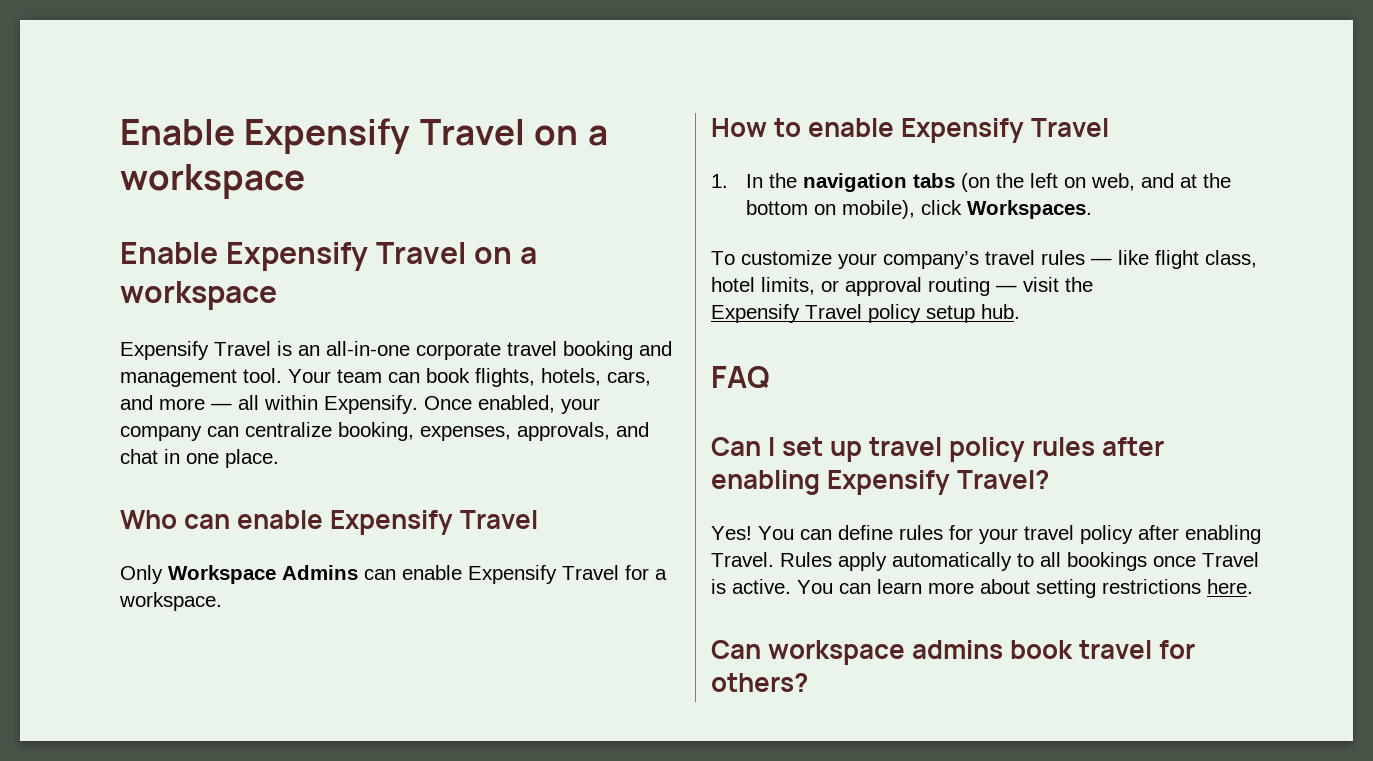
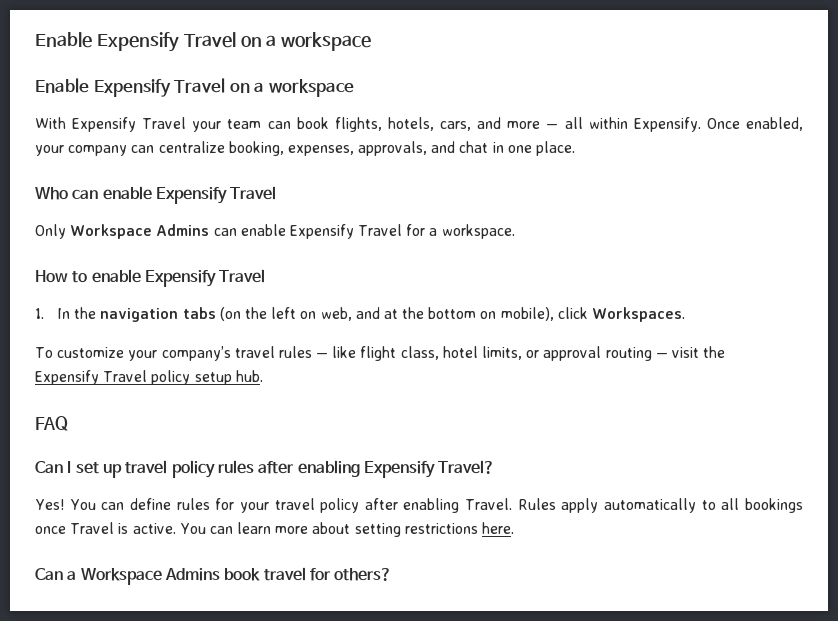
- Expensify Travel is an all-in-one corporate travel booking and management tool. Your team can book flights, hotels, cars, and more — all within Expensify.
+ With Expensify Travel your team can book flights, hotels, cars, and more — all within Expensify.
- Can workspace admins book travel for others?
+ Can a Workspace Admins book travel for others?

